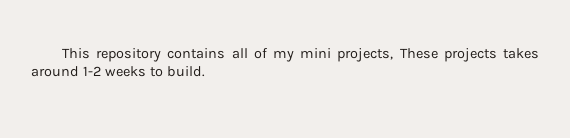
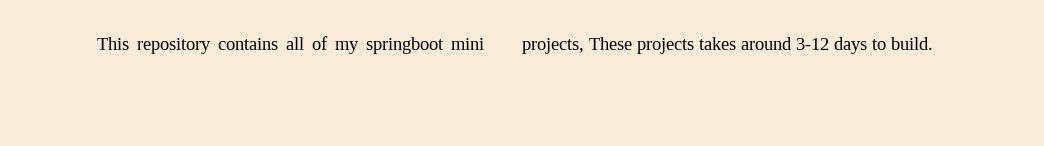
- This repository contains all of my mini projects, These projects takes around 1-2 weeks to build.
+ This repository contains all of my springboot mini projects, These projects takes around 3-12 days to build.

